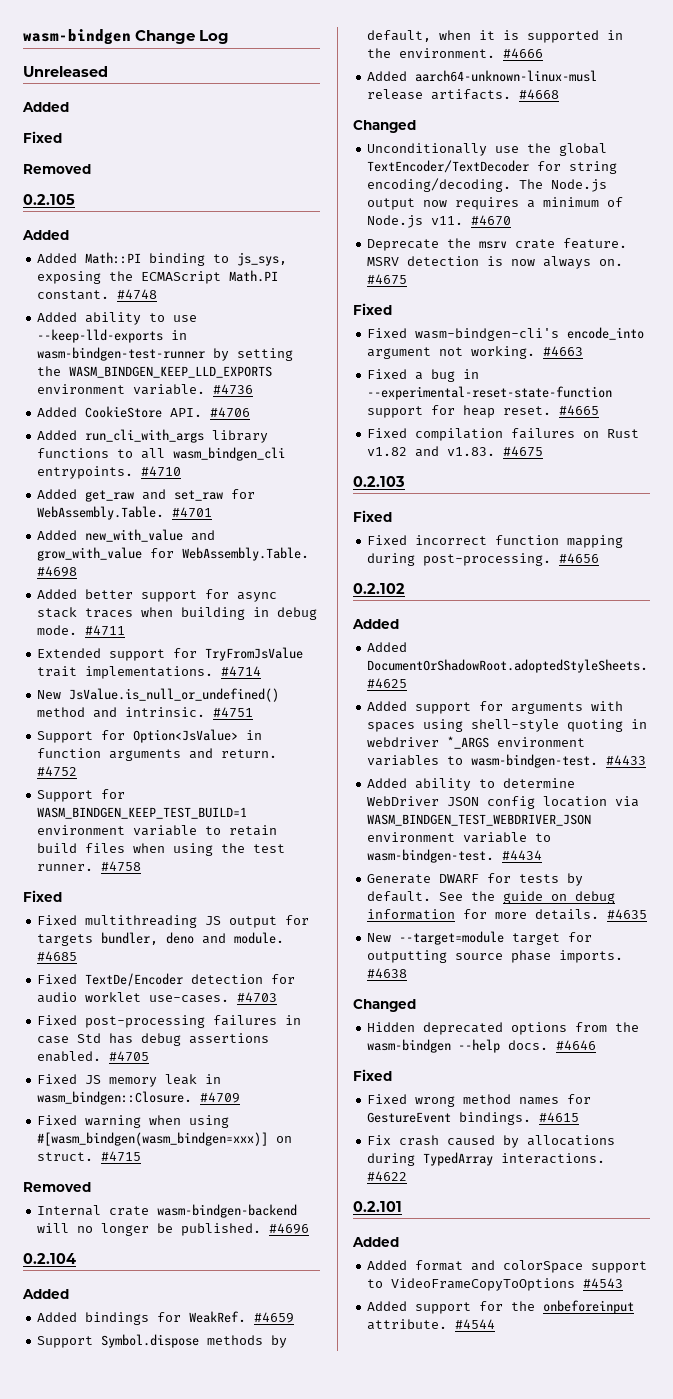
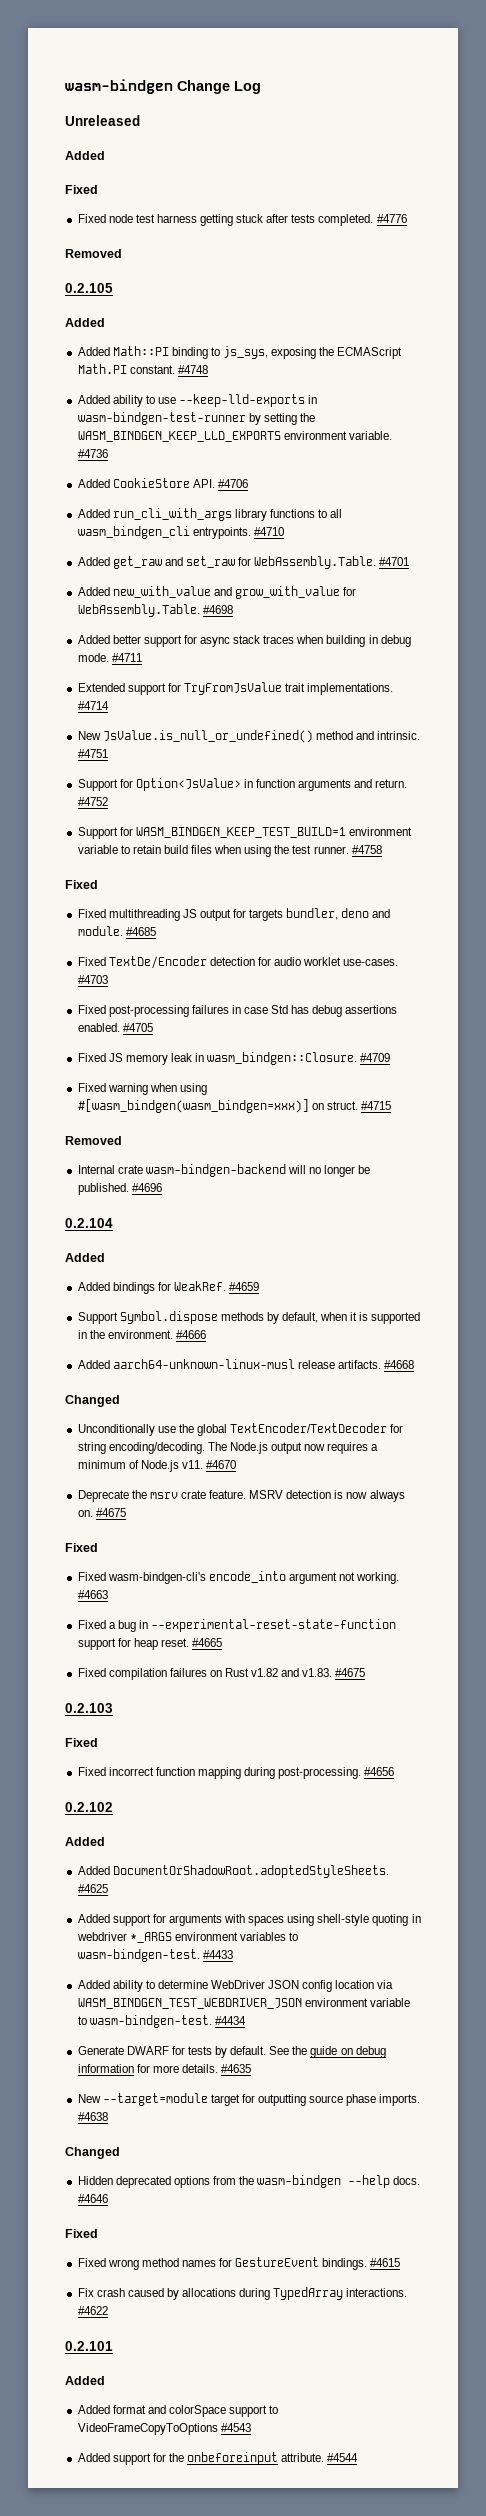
+ Fixed node test harness getting stuck after tests completed. #4776

